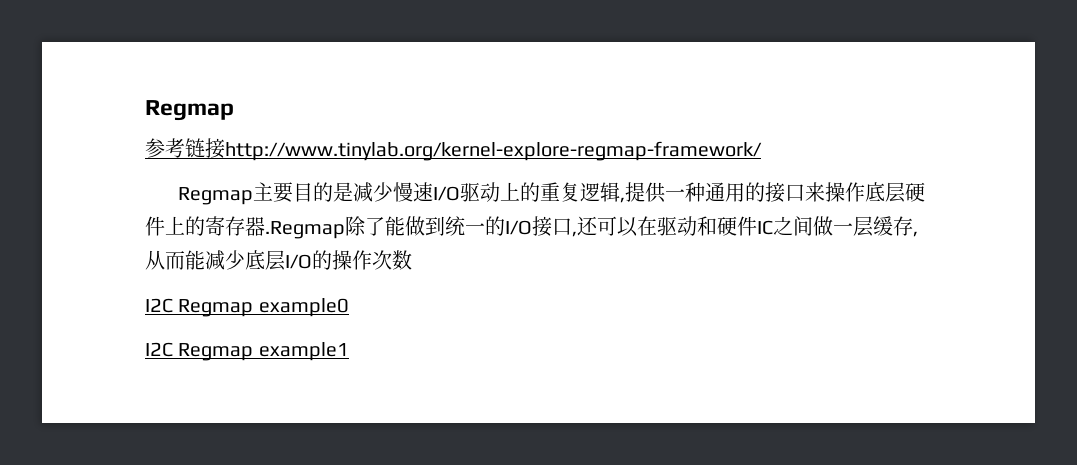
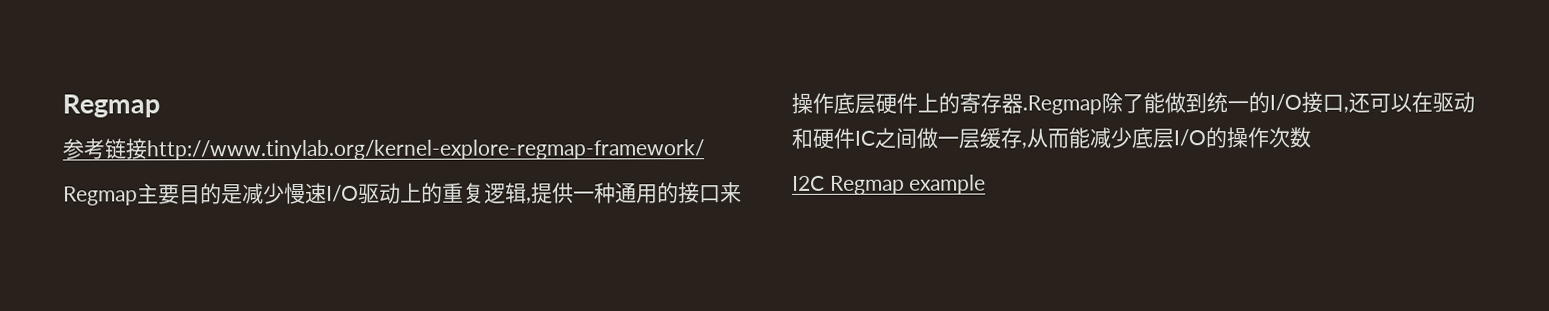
- I2C Regmap example0
- I2C Regmap example1
+ I2C Regmap example

